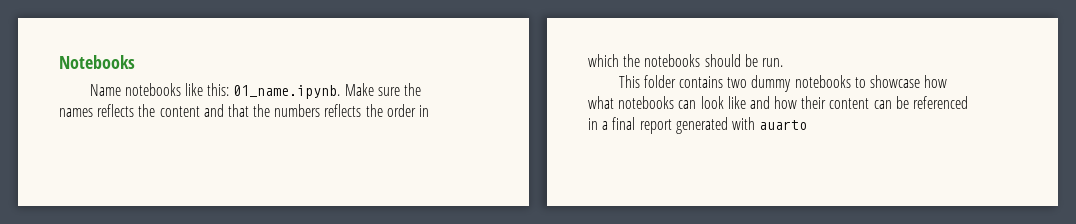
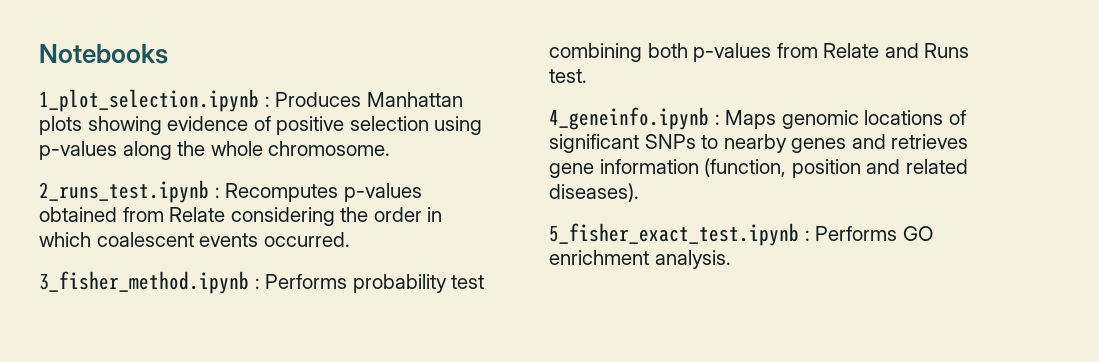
- Name notebooks like this: 01_name.ipynb. Make sure the names reflects the content and that the numbers reflects the order in which the notebooks should be run.
- This folder contains two dummy notebooks to showcase how what notebooks can look like and how their content can be referenced in a final report generated with auarto
+ 1_plot_selection.ipynb : Produces Manhattan plots showing evidence of positive selection using p-values along the whole chromosome.
+ 2_runs_test.ipynb : Recomputes p-values obtained from Relate considering the order in which coalescent events occurred.
+ 3_fisher_method.ipynb : Performs probability test combining both p-values from Relate and Runs test.
+ 4_geneinfo.ipynb : Maps genomic locations of significant SNPs to nearby genes and retrieves gene information (function, position and related diseases).
+ 5_fisher_exact_test.ipynb : Performs GO enrichment analysis.

